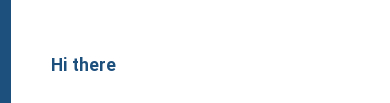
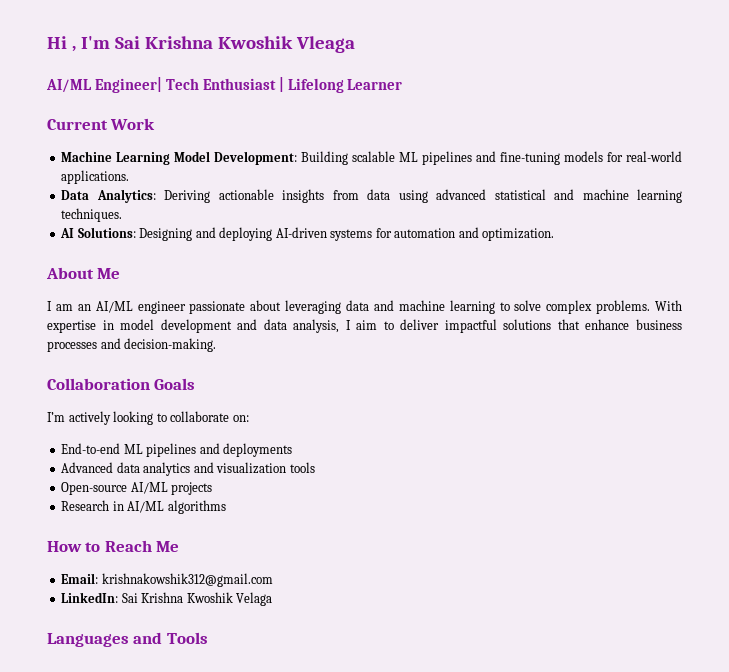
- Hi there
+ Hi , I'm Sai Krishna Kwoshik Vleaga
+ AI/ML Engineer| Tech Enthusiast | Lifelong Learner
+ Current Work
+ Machine Learning Model Development: Building scalable ML pipelines and fine-tuning models for real-world applications.
+ Data Analytics: Deriving actionable insights from data using advanced statistical and machine learning techniques.
+ AI Solutions: Designing and deploying AI-driven systems for automation and optimization.
+ About Me
+ I am an AI/ML engineer passionate about leveraging data and machine learning to solve complex problems. With expertise in model development and data analysis, I aim to deliver impactful solutions that enhance business processes and decision-making.
+ Collaboration Goals
+ I’m actively looking to collaborate on:
+ End-to-end ML pipelines and deployments
+ Advanced data analytics and visualization tools
+ Open-source AI/ML projects
+ Research in AI/ML algorithms
+ How to Reach Me
+ Email: krishnakowshik312@gmail.com
+ LinkedIn: Sai Krishna Kwoshik Velaga
+ Languages and Tools

